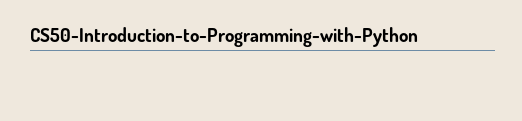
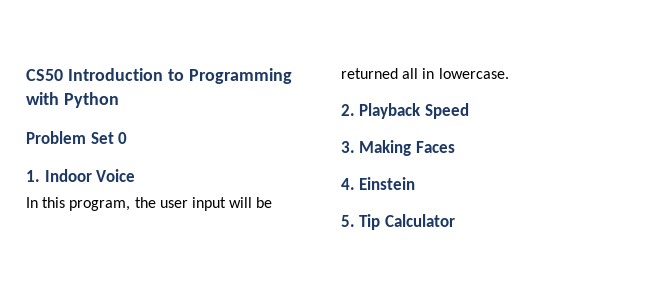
- CS50-Introduction-to-Programming-with-Python
+ CS50 Introduction to Programming with Python
+ Problem Set 0
+ 1. Indoor Voice
+ In this program, the user input will be returned all in lowercase.
+ 2. Playback Speed
+ 3. Making Faces
+ 4. Einstein
+ 5. Tip Calculator

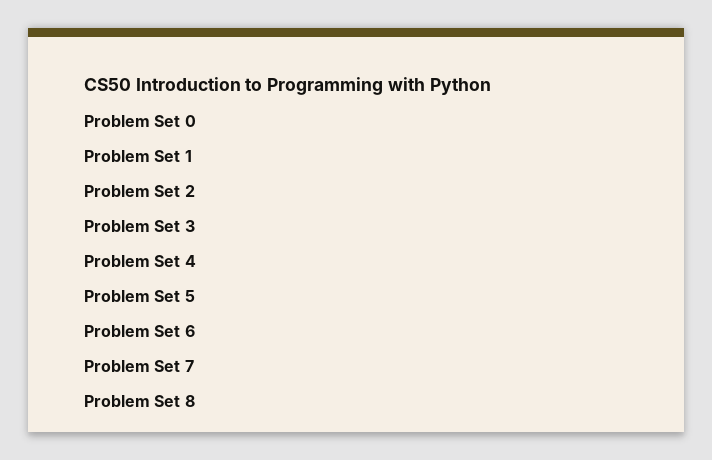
- 1. Indoor Voice
- In this program, the user input will be returned all in lowercase.
- 2. Playback Speed
- 3. Making Faces
- 4. Einstein
- 5. Tip Calculator
+ Problem Set 1
+ Problem Set 2
+ Problem Set 3
+ Problem Set 4
+ Problem Set 5
+ Problem Set 6
+ Problem Set 7
+ Problem Set 8

